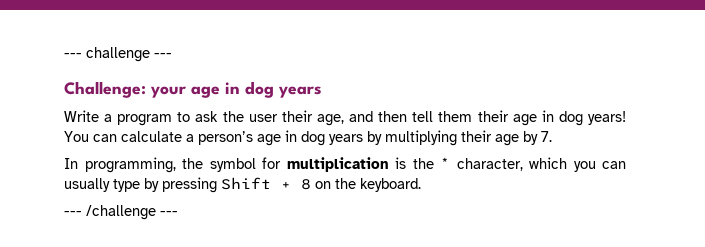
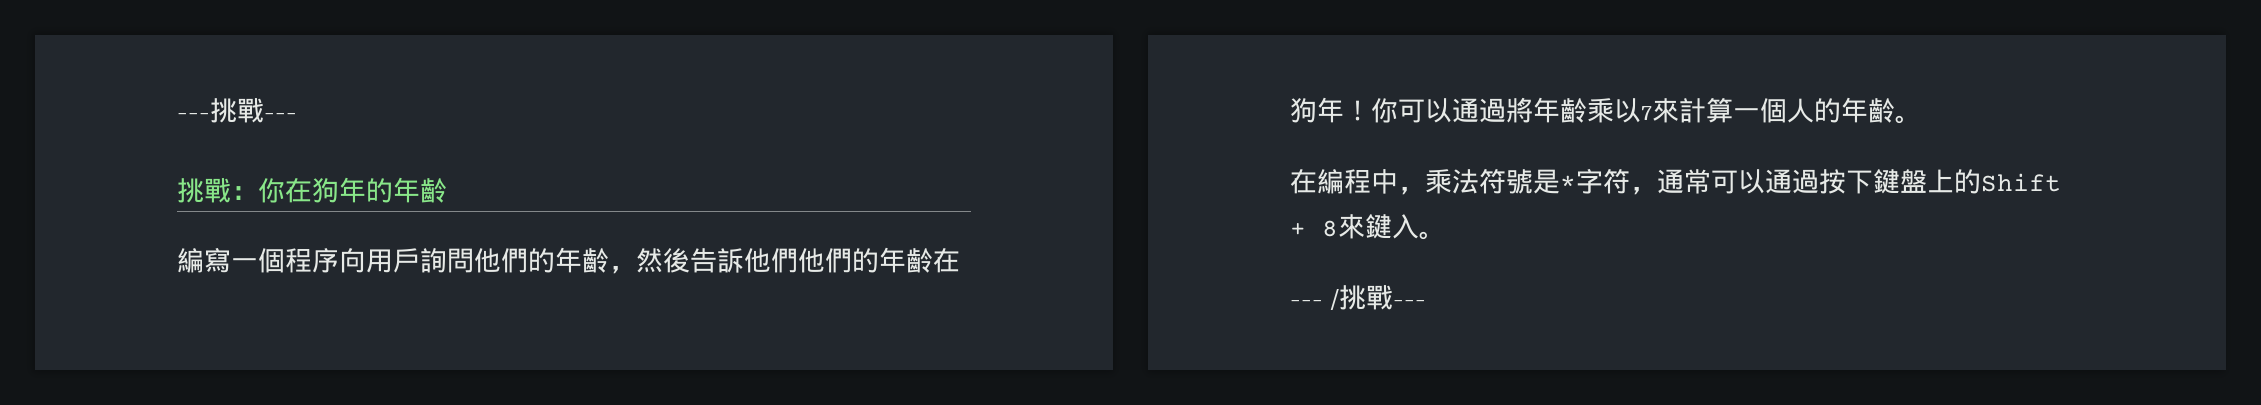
- --- challenge ---
+ ---挑戰---
- Challenge: your age in dog years
- Write a program to ask the user their age, and then tell them their age in dog years! You can calculate a person’s age in dog years by multiplying their age by 7.
- In programming, the symbol for multiplication is the * character, which you can usually type by pressing Shift + 8 on the keyboard.
- --- /challenge ---
+ 挑戰：你在狗年的年齡
+ 編寫一個程序向用戶詢問他們的年齡，然後告訴他們他們的年齡在狗年！你可以通過將年齡乘以7來計算一個人的年齡。
+ 在編程中，乘法符號是*字符，通常可以通過按下鍵盤上的Shift + 8來鍵入。
+ --- /挑戰---

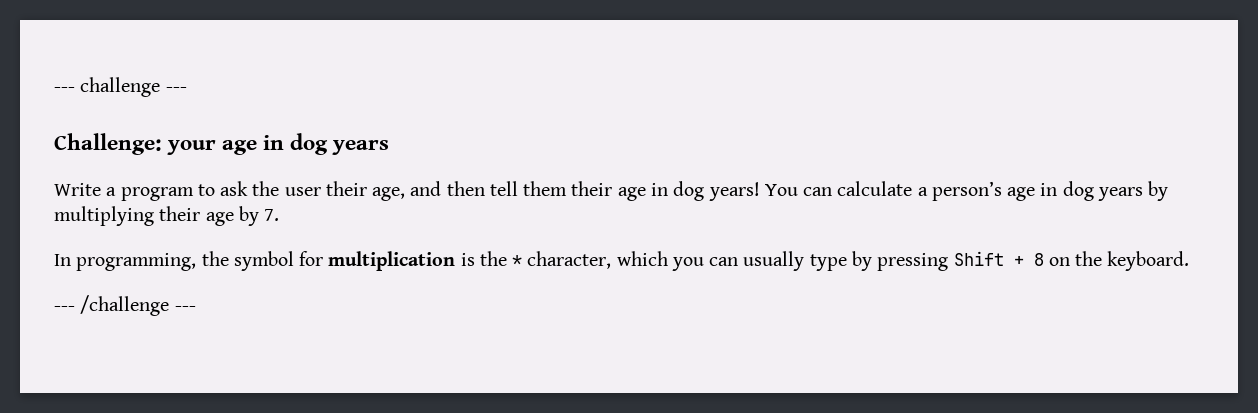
- ---挑戰---
+ --- challenge ---
- 挑戰：你在狗年的年齡
- 編寫一個程序向用戶詢問他們的年齡，然後告訴他們他們的年齡在狗年！你可以通過將年齡乘以7來計算一個人的年齡。
- 在編程中，乘法符號是*字符，通常可以通過按下鍵盤上的Shift + 8來鍵入。
- --- /挑戰---
+ Challenge: your age in dog years
+ Write a program to ask the user their age, and then tell them their age in dog years! You can calculate a person’s age in dog years by multiplying their age by 7.
+ In programming, the symbol for multiplication is the * character, which you can usually type by pressing Shift + 8 on the keyboard.
+ --- /challenge ---

